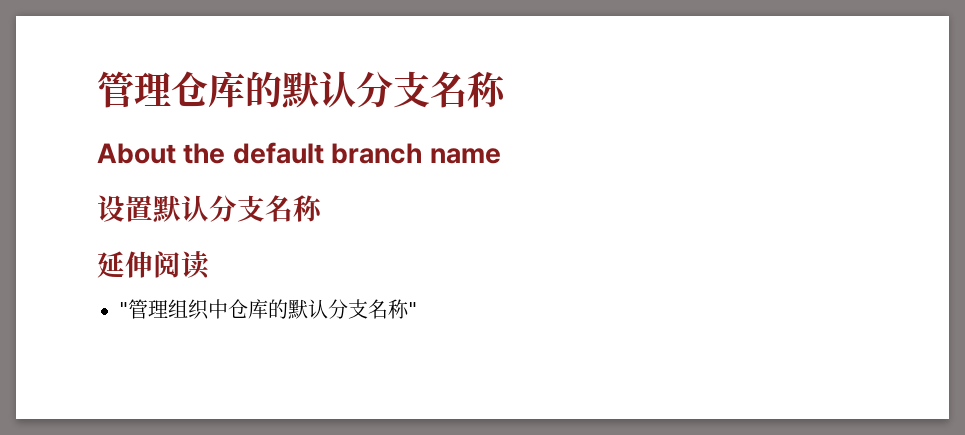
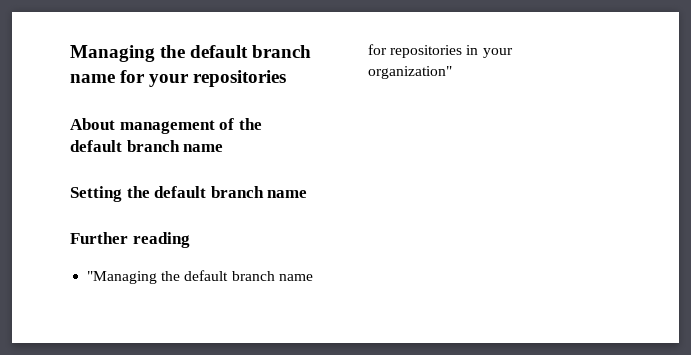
- 管理仓库的默认分支名称
+ Managing the default branch name for your repositories
- About the default branch name
- 设置默认分支名称
- 延伸阅读
- "管理组织中仓库的默认分支名称"
+ About management of the default branch name
+ Setting the default branch name
+ Further reading
+ "Managing the default branch name for repositories in your organization"

